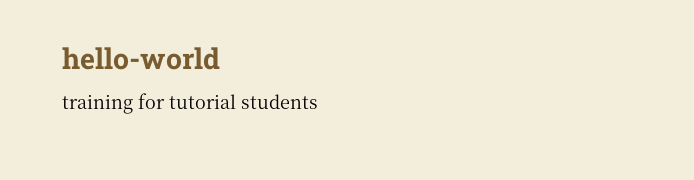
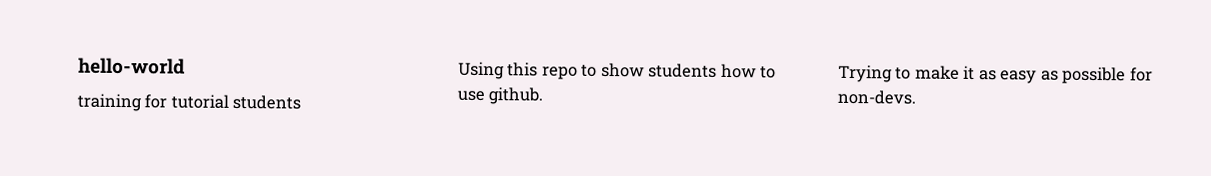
+ Using this repo to show students how to use github.
+ Trying to make it as easy as possible for non-devs.

